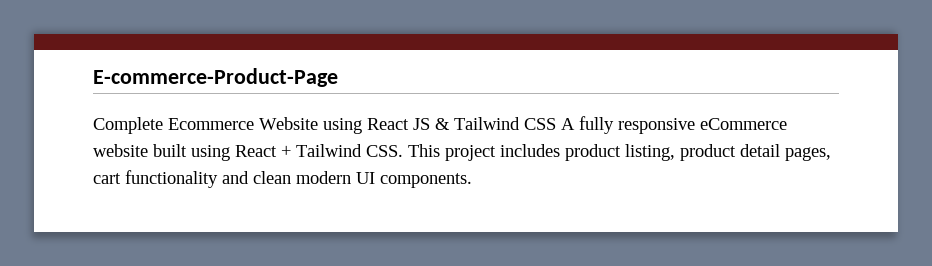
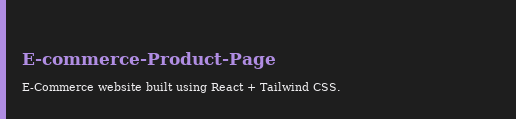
- Complete Ecommerce Website using React JS & Tailwind CSS A fully responsive eCommerce website built using React + Tailwind CSS. This project includes product listing, product detail pages, cart functionality and clean modern UI components.
+ E-Commerce website built using React + Tailwind CSS.

